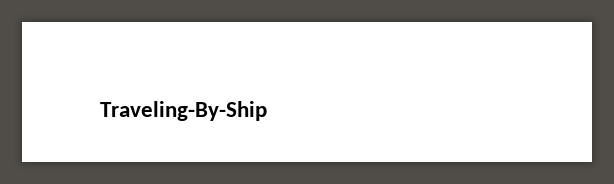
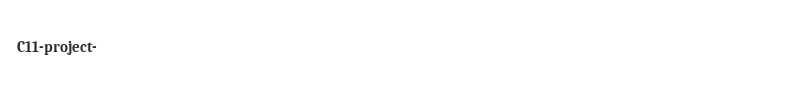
- Traveling-By-Ship
+ C11-project-

